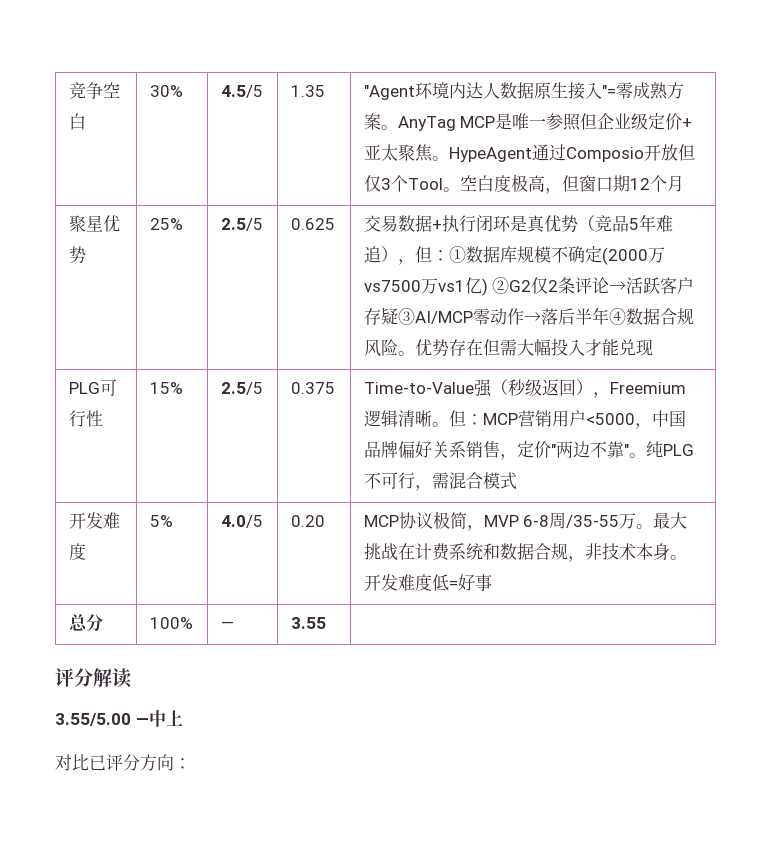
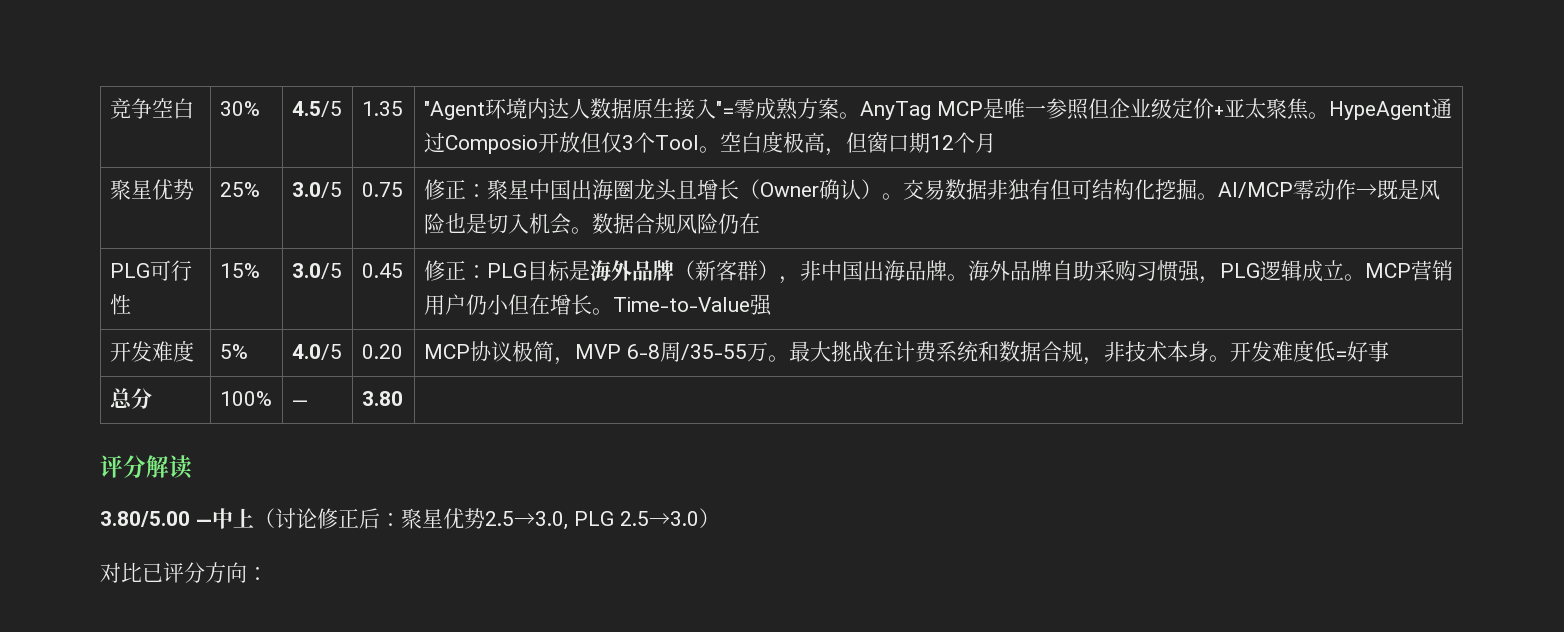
- 2.5/5 | 0.625 | 交易数据+执行闭环是真优势（竞品5年难追），但：①数据库规模不确定(2000万vs7500万vs1亿) ②G2仅2条评论→活跃客户存疑③AI/MCP零动作→落后半年④数据合规风险。优势存在但需大幅投入才能兑现
+ 3.0/5 | 0.75 | 修正：聚星中国出海圈龙头且增长（Owner确认）。交易数据非独有但可结构化挖掘。AI/MCP零动作→既是风险也是切入机会。数据合规风险仍在
- PLG可行性 | 15% | 2.5/5 | 0.375 | Time-to-Value强（秒级返回），Freemium逻辑清晰。但：MCP营销用户<5000，中国品牌偏好关系销售，定价"两边不靠"。纯PLG不可行，需混合模式
+ PLG可行性 | 15% | 3.0/5 | 0.45 | 修正：PLG目标是海外品牌（新客群），非中国出海品牌。海外品牌自助采购习惯强，PLG逻辑成立。MCP营销用户仍小但在增长。Time-to-Value强
- 总分 | 100% | — | 3.55 |
+ 总分 | 100% | — | 3.80 |
- 3.55/5.00 —中上
+ 3.80/5.00 —中上（讨论修正后：聚星优势2.5→3.0, PLG 2.5→3.0）

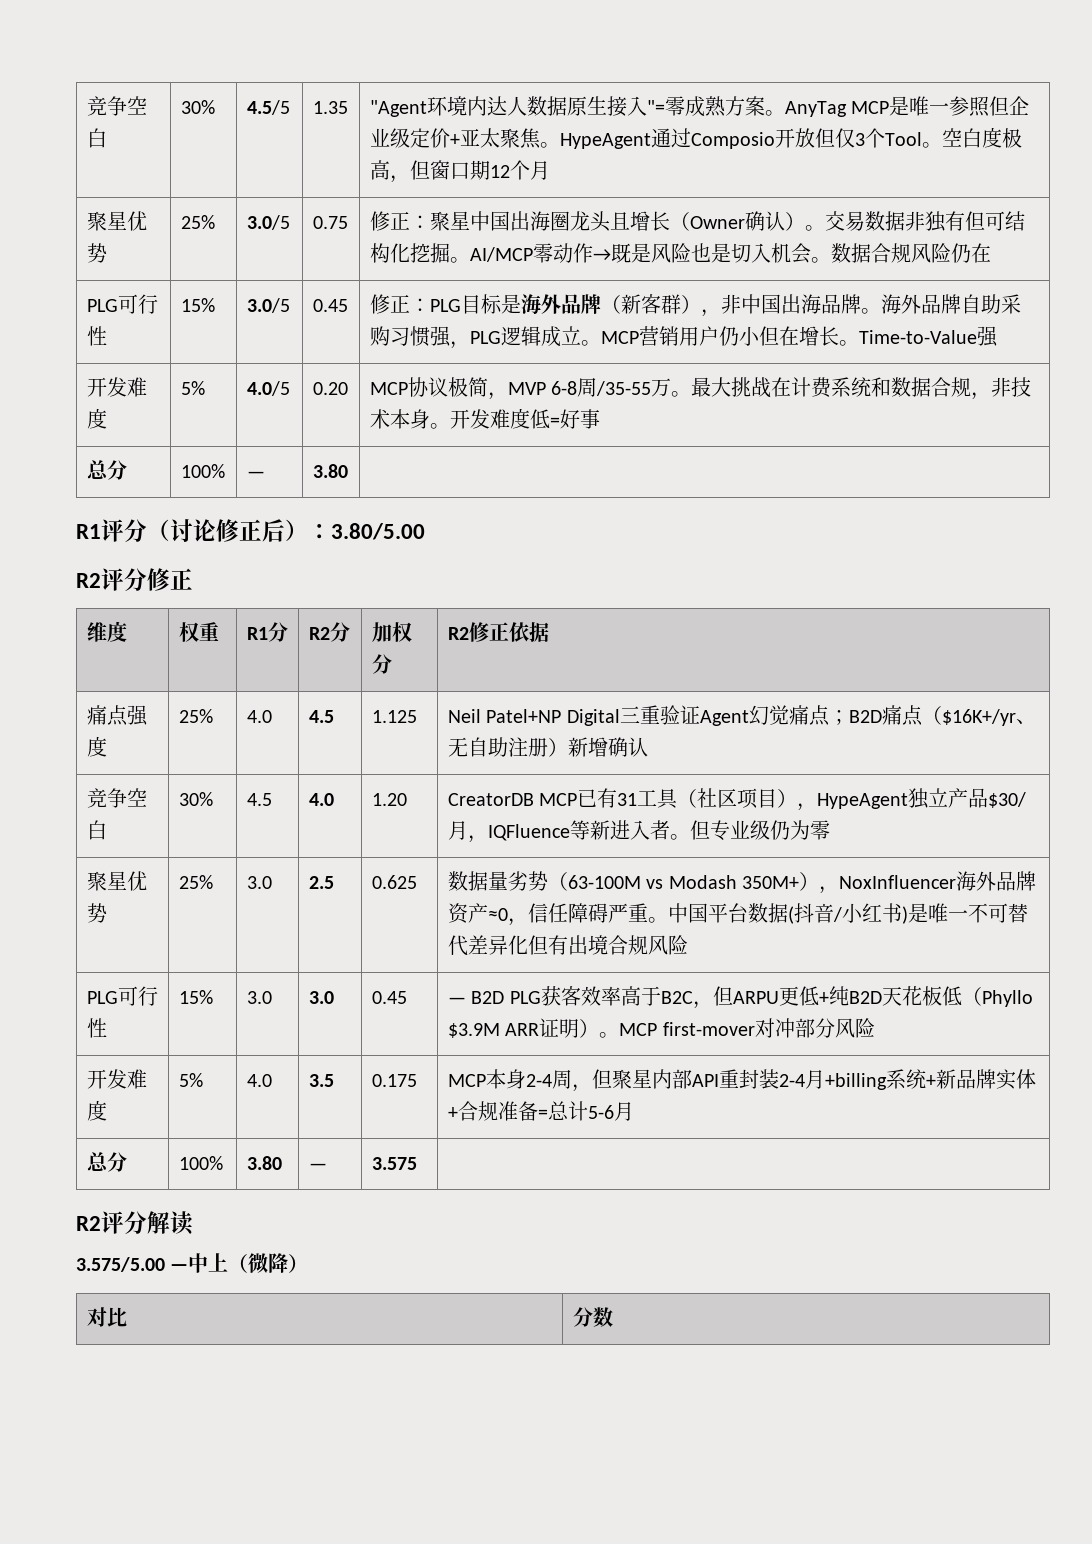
- 评分解读
- 3.80/5.00 —中上（讨论修正后：聚星优势2.5→3.0, PLG 2.5→3.0）
- 对比已评分方向：
+ R1评分（讨论修正后）：3.80/5.00
+ R2评分修正
+ 维度 | 权重 | R1分 | R2分 | 加权分 | R2修正依据
+ 痛点强度 | 25% | 4.0 | 4.5 | 1.125 | Neil Patel+NP Digital三重验证Agent幻觉痛点；B2D痛点（$16K+/yr、无自助注册）新增确认
+ 竞争空白 | 30% | 4.5 | 4.0 | 1.20 | CreatorDB MCP已有31工具（社区项目），HypeAgent独立产品$30/月，IQFluence等新进入者。但专业级仍为零
+ 聚星优势 | 25% | 3.0 | 2.5 | 0.625 | 数据量劣势（63-100M vs Modash 350M+），NoxInfluencer海外品牌资产≈0，信任障碍严重。中国平台数据(抖音/小红书)是唯一不可替代差异化但有出境合规风险
+ PLG可行性 | 15% | 3.0 | 3.0 | 0.45 | — B2D PLG获客效率高于B2C，但ARPU更低+纯B2D天花板低（Phyllo $3.9M ARR证明）。MCP first-mover对冲部分风险
+ 开发难度 | 5% | 4.0 | 3.5 | 0.175 | MCP本身2-4周，但聚星内部API重封装2-4月+billing系统+新品牌实体+合规准备=总计5-6月
+ 总分 | 100% | 3.80 | — | 3.575 |
+ R2评分解读
+ 3.575/5.00 —中上（微降）
+ 对比 | 分数

